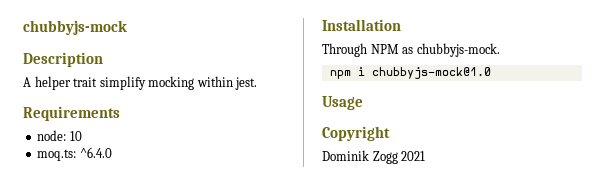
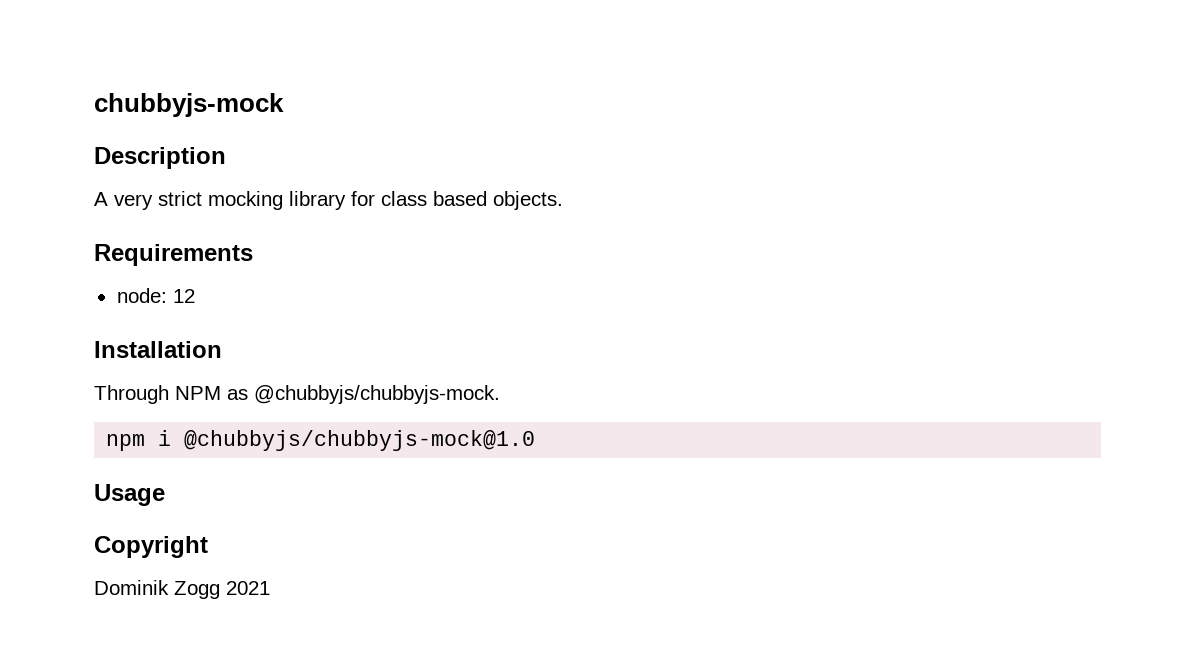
- A helper trait simplify mocking within jest.
+ A very strict mocking library for class based objects.
- node: 10
- moq.ts: ^6.4.0
+ node: 12
- Through NPM as chubbyjs-mock.
+ Through NPM as @chubbyjs/chubbyjs-mock.
- npm i chubbyjs-mock@1.0
+ npm i @chubbyjs/chubbyjs-mock@1.0

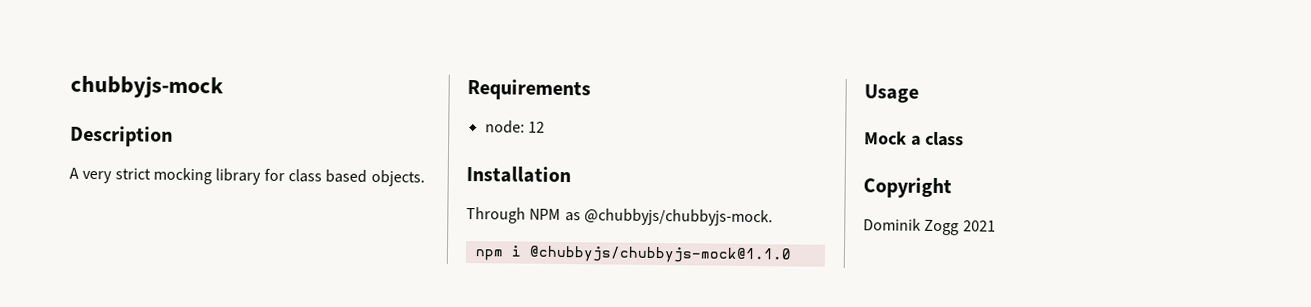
- npm i @chubbyjs/chubbyjs-mock@1.0
+ npm i @chubbyjs/chubbyjs-mock@1.1.0
+ Mock a class

